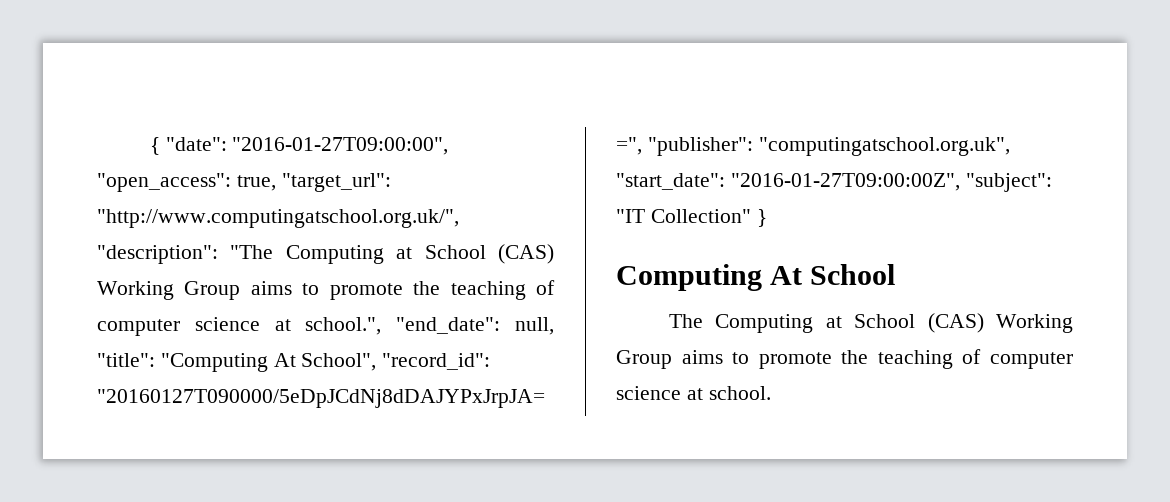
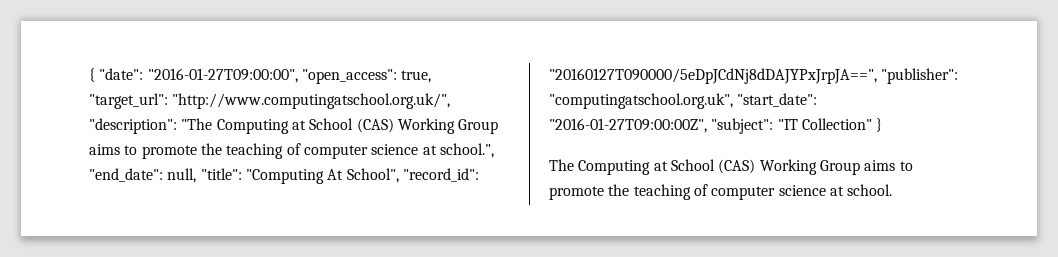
- Computing At School

